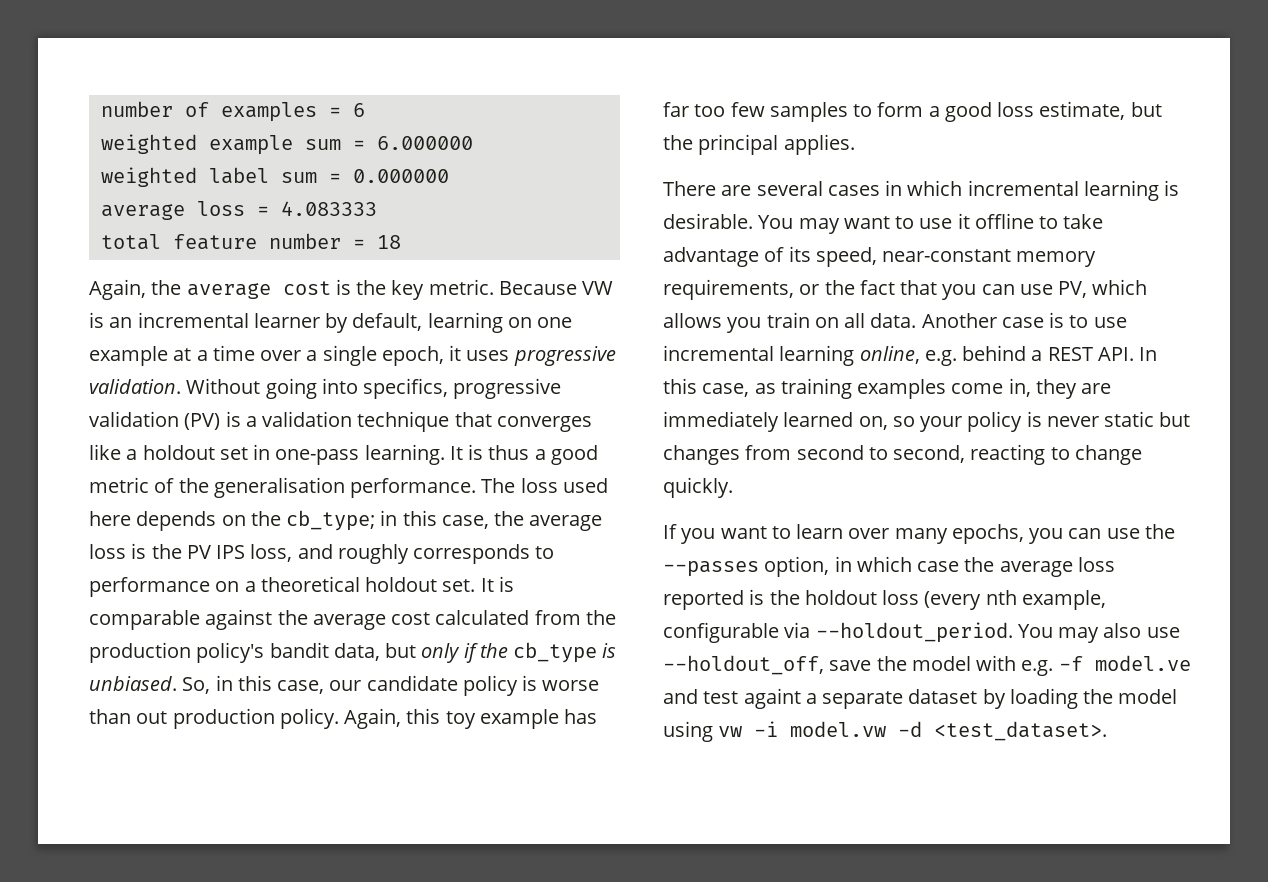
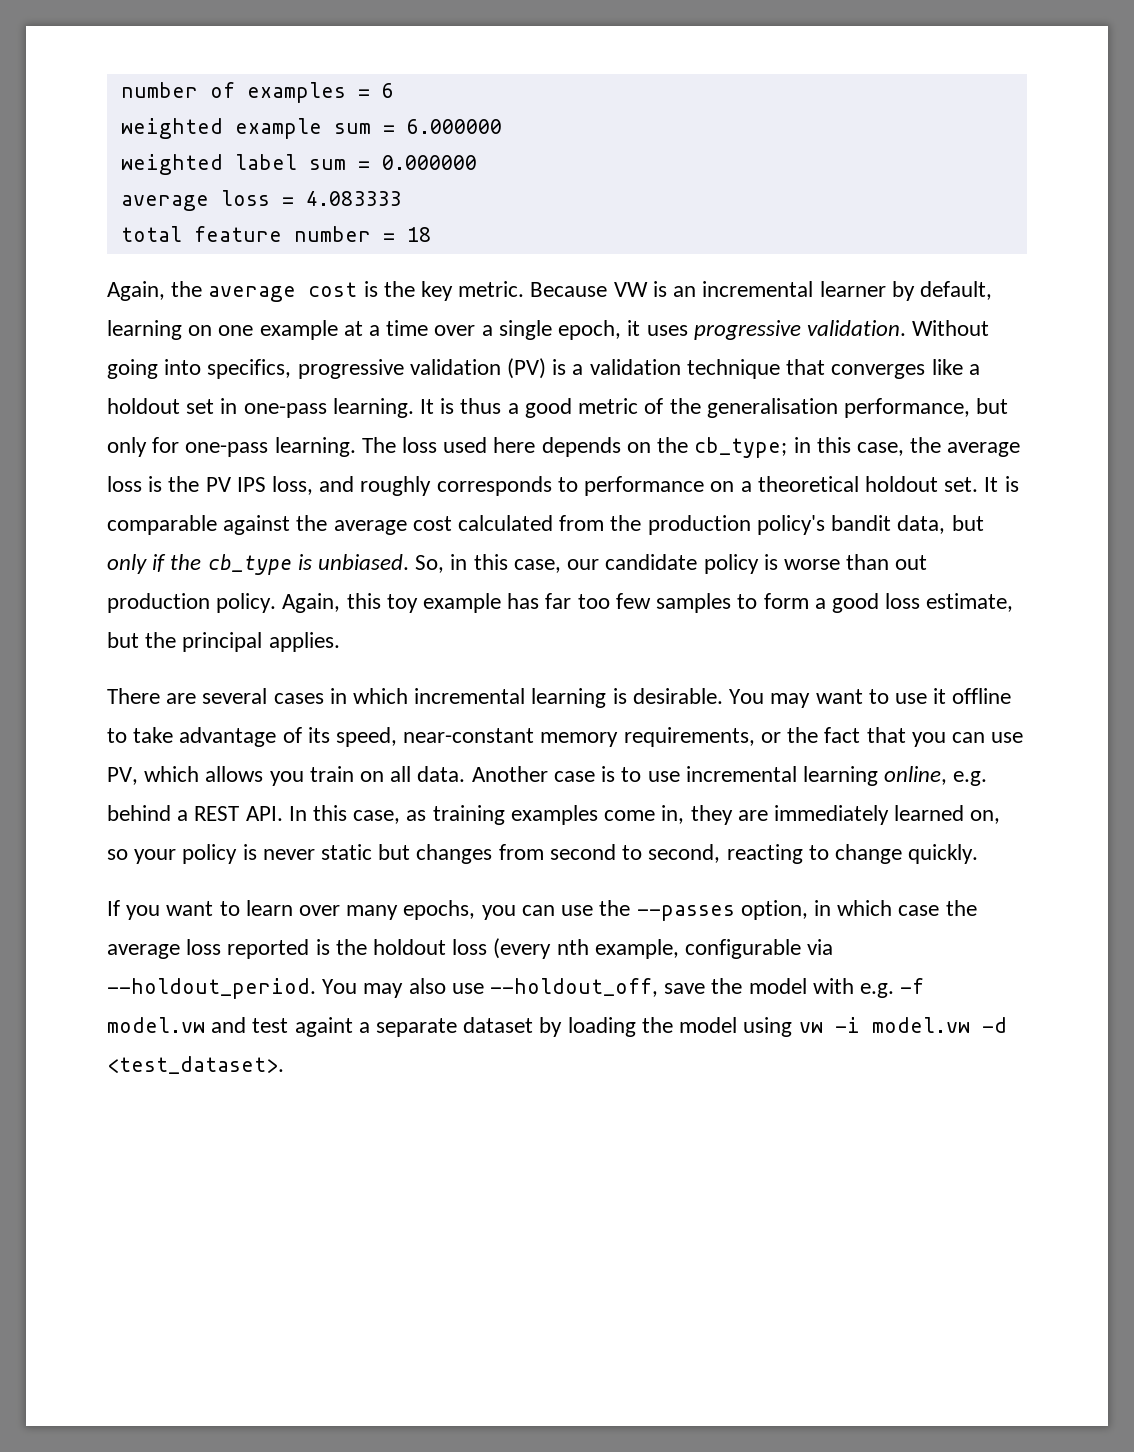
- It is thus a good metric of the generalisation performance.
+ It is thus a good metric of the generalisation performance, but only for one-pass learning.
- You may also use --holdout_off, save the model with e.g. -f model.ve and test againt a separate dataset by loading the model using vw -i model.vw -d <test_dataset>.
+ You may also use --holdout_off, save the model with e.g. -f model.vw and test againt a separate dataset by loading the model using vw -i model.vw -d <test_dataset>.

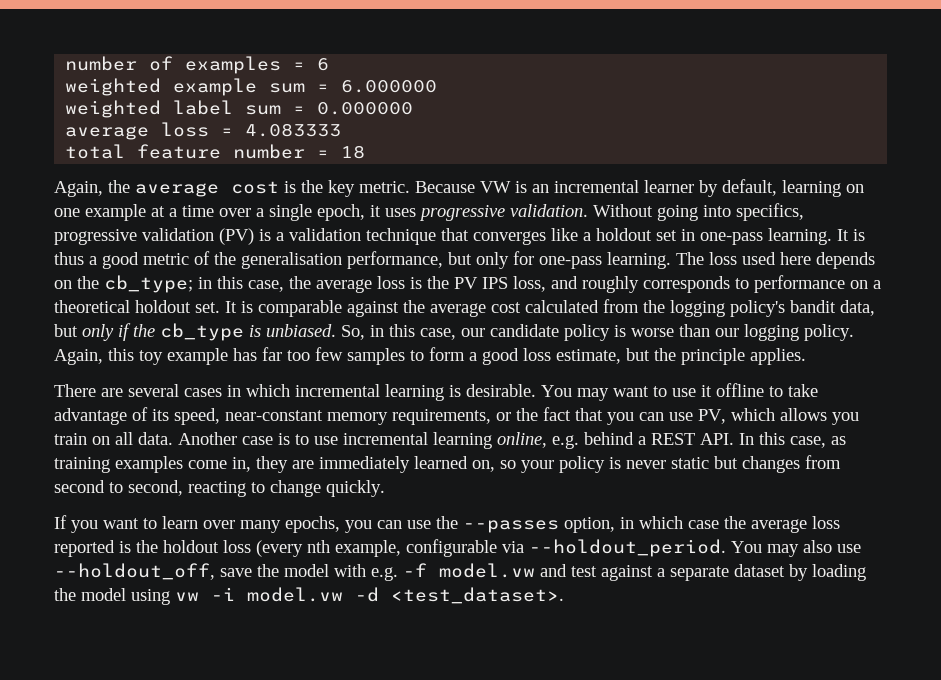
- It is comparable against the average cost calculated from the production policy's bandit data, but only if the cb_type is unbiased.
+ It is comparable against the average cost calculated from the logging policy's bandit data, but only if the cb_type is unbiased.
- So, in this case, our candidate policy is worse than out production policy.
+ So, in this case, our candidate policy is worse than our logging policy.
- Again, this toy example has far too few samples to form a good loss estimate, but the principal applies.
+ Again, this toy example has far too few samples to form a good loss estimate, but the principle applies.
- You may also use --holdout_off, save the model with e.g. -f model.vw and test againt a separate dataset by loading the model using vw -i model.vw -d <test_dataset>.
+ You may also use --holdout_off, save the model with e.g. -f model.vw and test against a separate dataset by loading the model using vw -i model.vw -d <test_dataset>.

